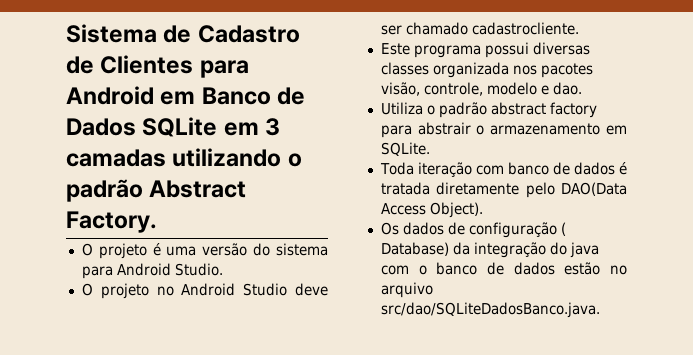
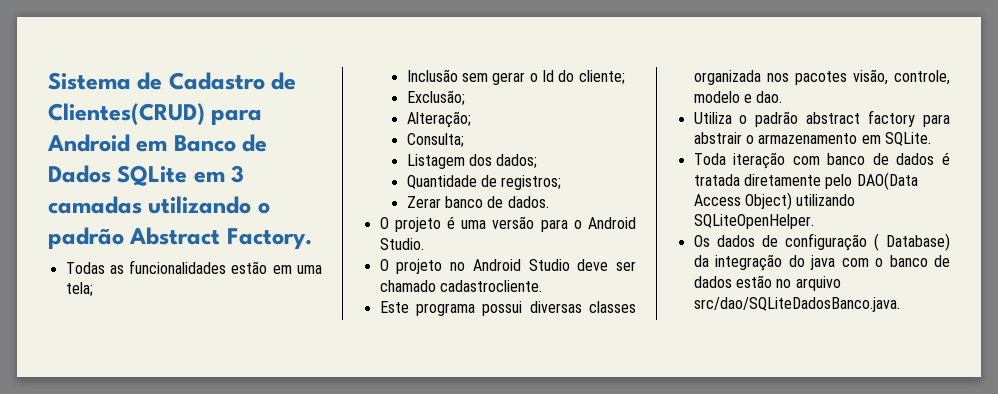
- Sistema de Cadastro de Clientes para Android em Banco de Dados SQLite em 3 camadas utilizando o padrão Abstract Factory.
+ Sistema de Cadastro de Clientes(CRUD) para Android em Banco de Dados SQLite em 3 camadas utilizando o padrão Abstract Factory.
+ Todas as funcionalidades estão em uma tela;
+ Inclusão sem gerar o Id do cliente;
+ Exclusão;
+ Alteração;
+ Consulta;
+ Listagem dos dados;
+ Quantidade de registros;
+ Zerar banco de dados.
- O projeto é uma versão do sistema para Android Studio.
+ O projeto é uma versão para o Android Studio.
- Toda iteração com banco de dados é tratada diretamente pelo DAO(Data Access Object).
+ Toda iteração com banco de dados é tratada diretamente pelo DAO(Data Access Object) utilizando SQLiteOpenHelper.

